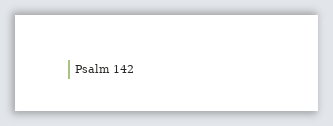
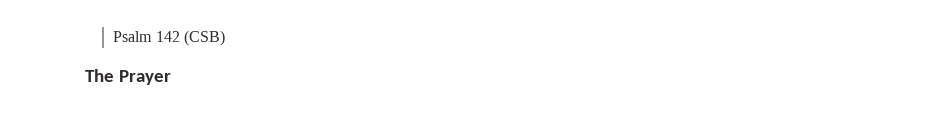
- Psalm 142
+ Psalm 142 (CSB)
+ The Prayer

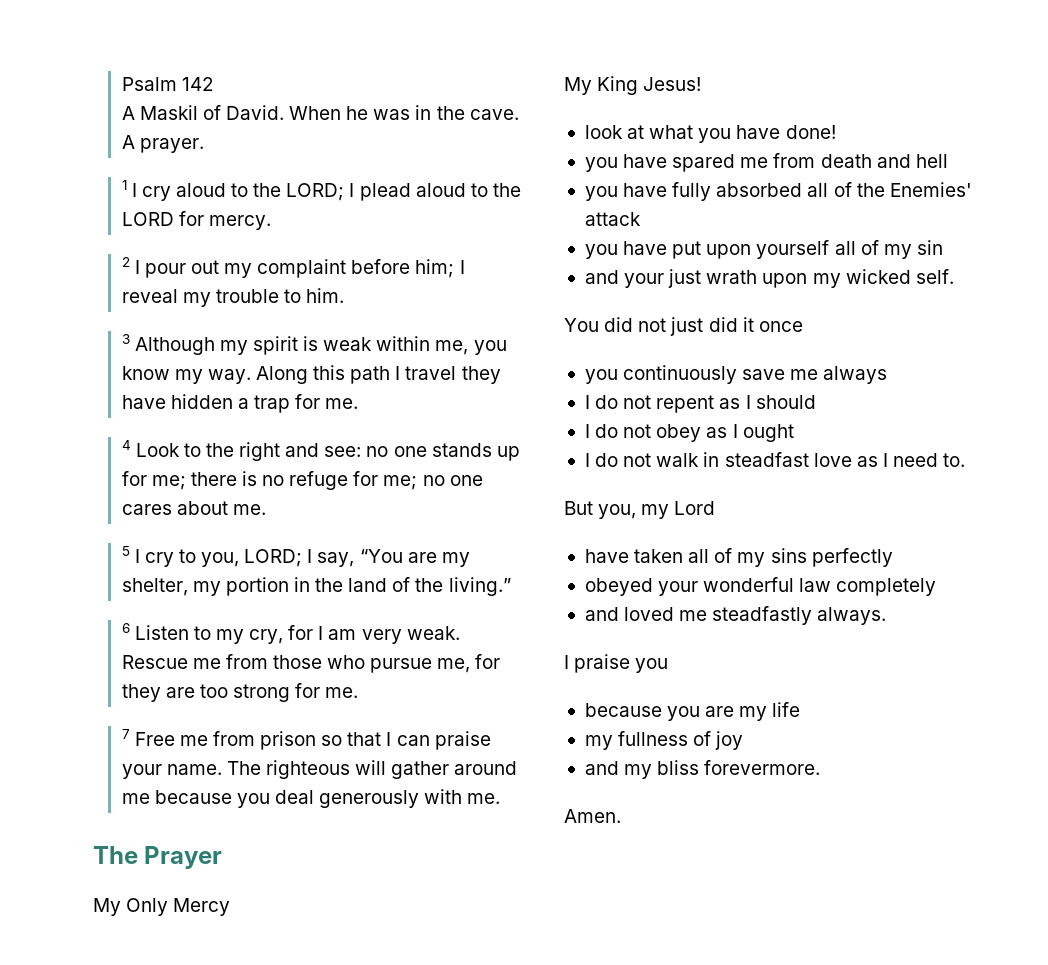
- Psalm 142 (CSB)
+ Psalm 142
+ A Maskil of David. When he was in the cave. A prayer.
+ 1 I cry aloud to the LORD; I plead aloud to the LORD for mercy.
+ 2 I pour out my complaint before him; I reveal my trouble to him.
+ 3 Although my spirit is weak within me, you know my way. Along this path I travel they have hidden a trap for me.
+ 4 Look to the right and see: no one stands up for me; there is no refuge for me; no one cares about me.
+ 5 I cry to you, LORD; I say, “You are my shelter, my portion in the land of the living.”
+ 6 Listen to my cry, for I am very weak. Rescue me from those who pursue me, for they are too strong for me.
+ 7 Free me from prison so that I can praise your name. The righteous will gather around me because you deal generously with me.
  The Prayer
+ My Only Mercy
+ My King Jesus!
+ look at what you have done!
+ you have spared me from death and hell
+ you have fully absorbed all of the Enemies' attack
+ you have put upon yourself all of my sin
+ and your just wrath upon my wicked self.
+ You did not just did it once
+ you continuously save me always
+ I do not repent as I should
+ I do not obey as I ought
+ I do not walk in steadfast love as I need to.
+ But you, my Lord
+ have taken all of my sins perfectly
+ obeyed your wonderful law completely
+ and loved me steadfastly always.
+ I praise you
+ because you are my life
+ my fullness of joy
+ and my bliss forevermore.
+ Amen.

